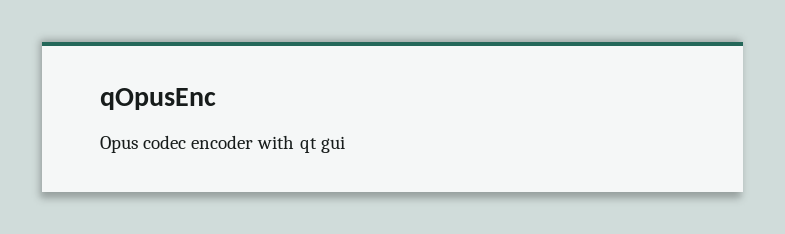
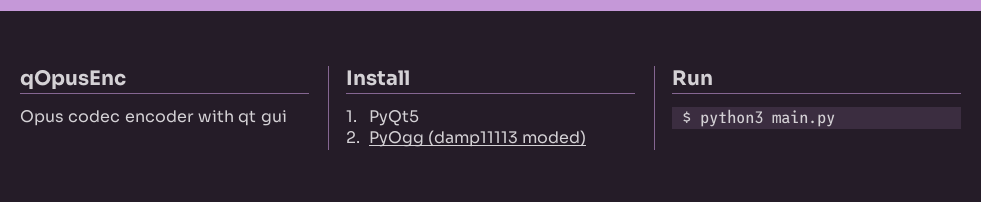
+ Install
+ 1. PyQt5
+ 2. PyOgg (damp11113 moded)
+ Run
+ $ python3 main.py

